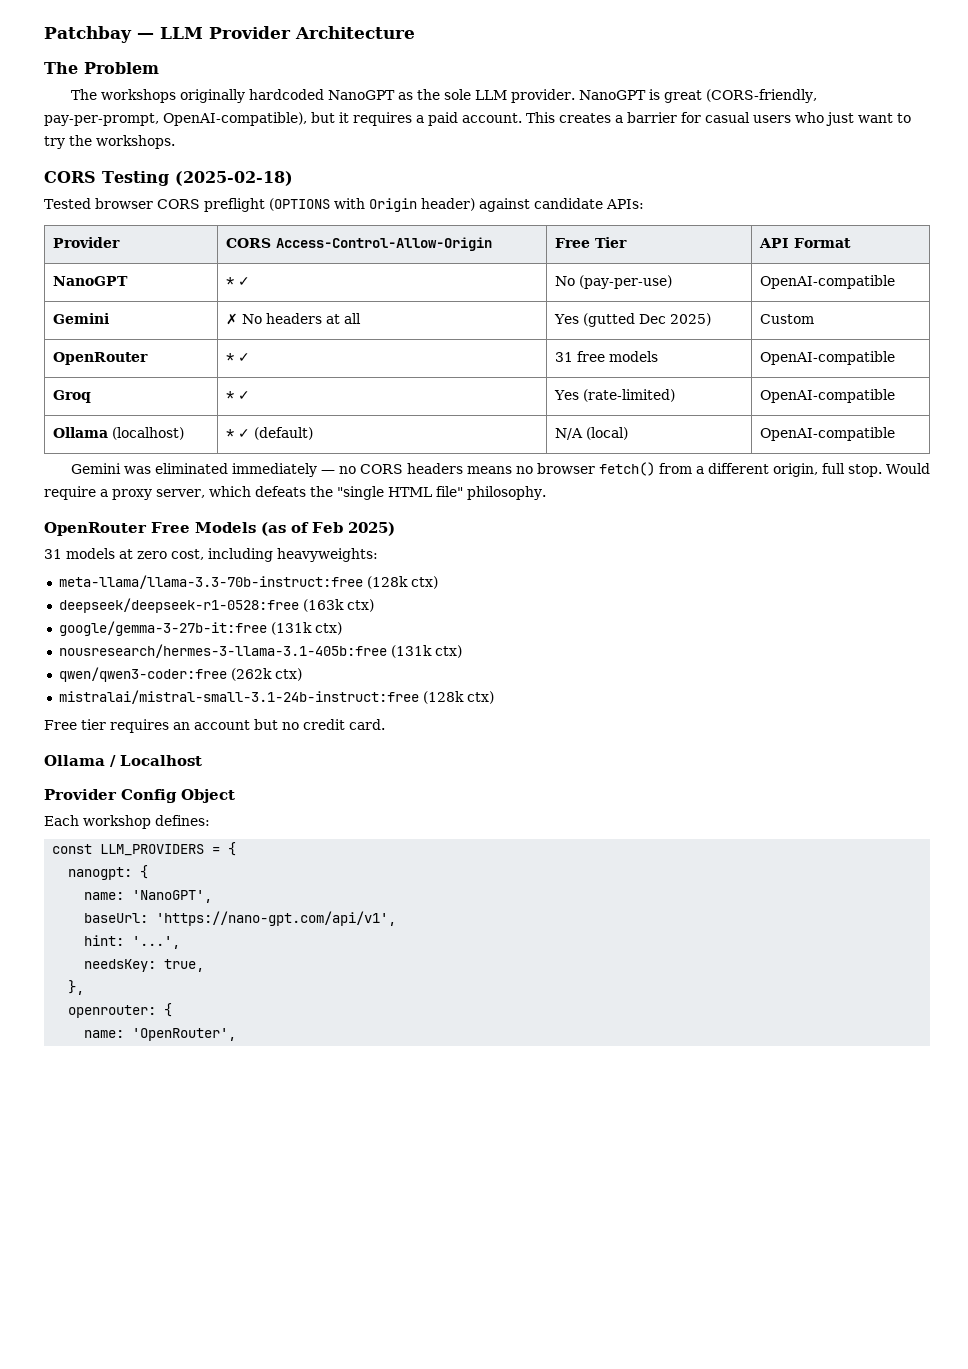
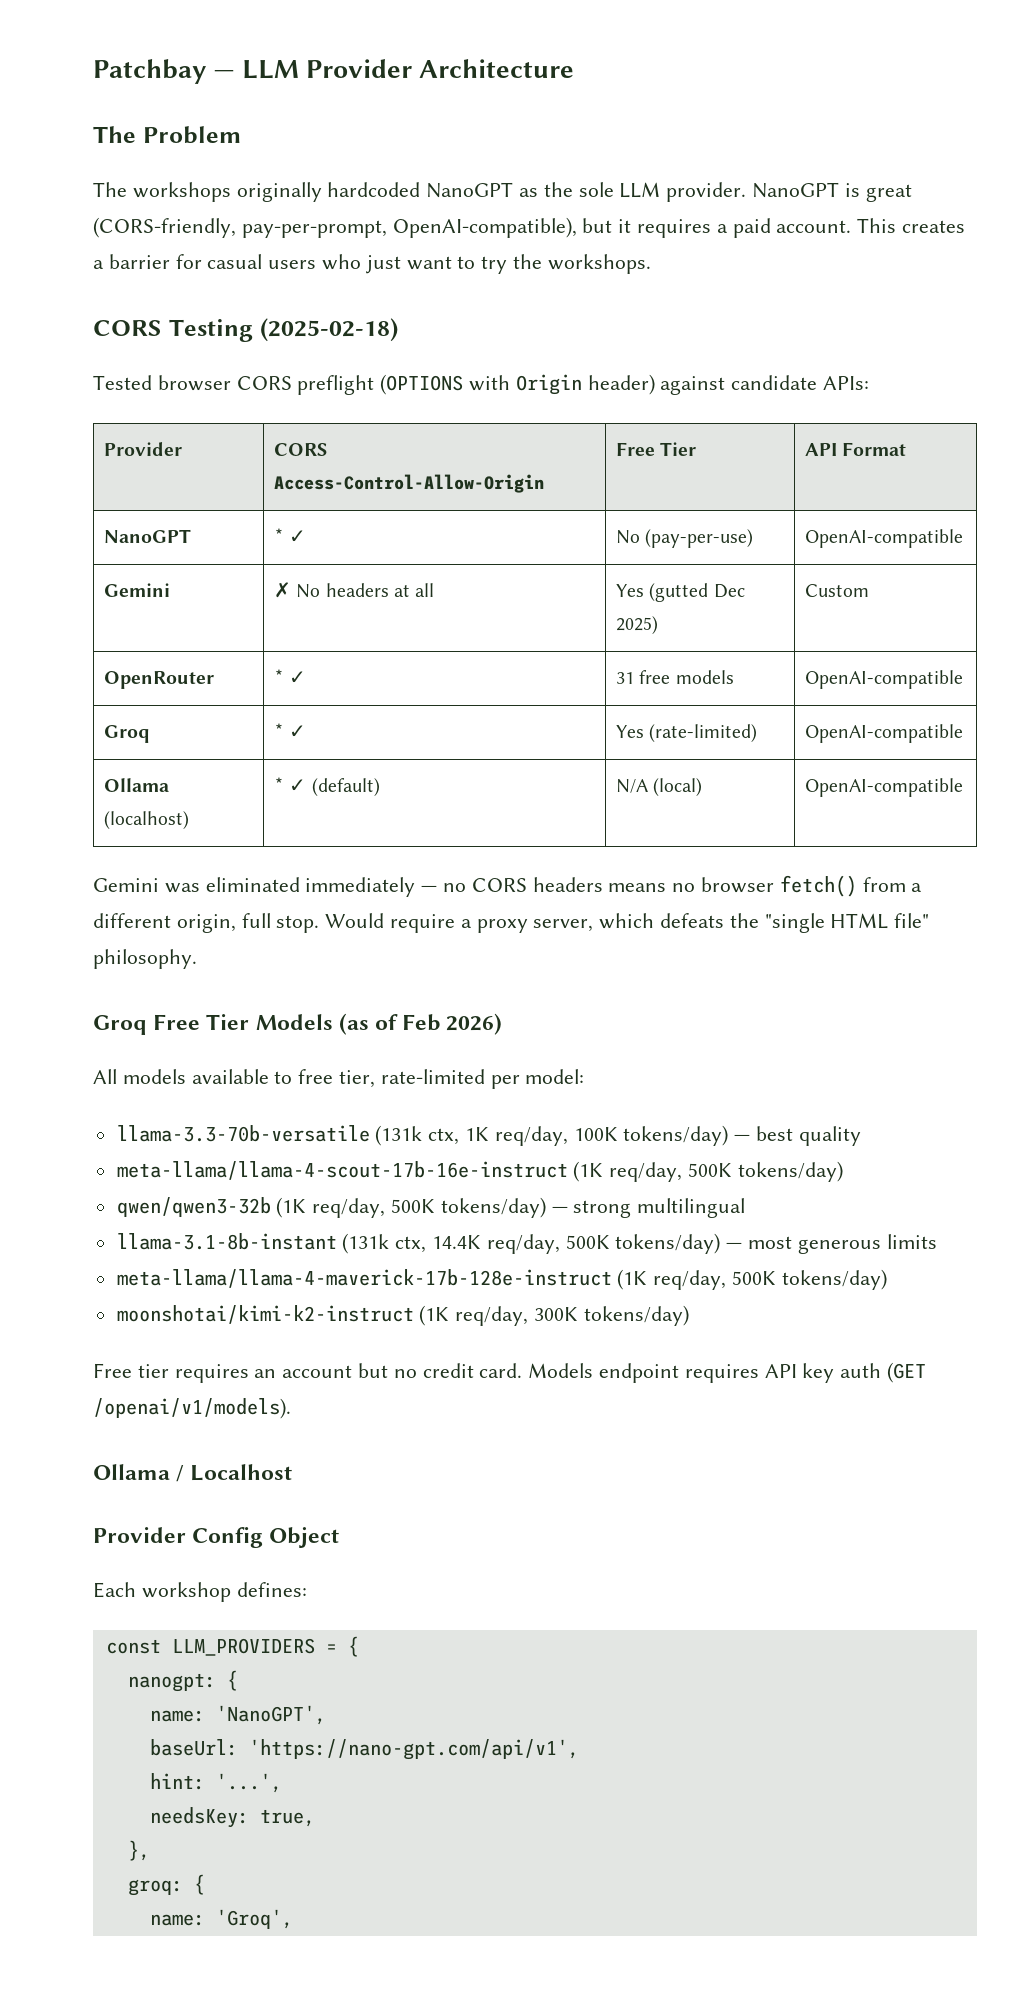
- OpenRouter Free Models (as of Feb 2025)
- 31 models at zero cost, including heavyweights:
- meta-llama/llama-3.3-70b-instruct:free (128k ctx)
- deepseek/deepseek-r1-0528:free (163k ctx)
- google/gemma-3-27b-it:free (131k ctx)
- nousresearch/hermes-3-llama-3.1-405b:free (131k ctx)
- qwen/qwen3-coder:free (262k ctx)
- mistralai/mistral-small-3.1-24b-instruct:free (128k ctx)
+ Groq Free Tier Models (as of Feb 2026)
+ All models available to free tier, rate-limited per model:
+ llama-3.3-70b-versatile (131k ctx, 1K req/day, 100K tokens/day) — best quality
+ meta-llama/llama-4-scout-17b-16e-instruct (1K req/day, 500K tokens/day)
+ qwen/qwen3-32b (1K req/day, 500K tokens/day) — strong multilingual
+ llama-3.1-8b-instant (131k ctx, 14.4K req/day, 500K tokens/day) — most generous limits
+ meta-llama/llama-4-maverick-17b-128e-instruct (1K req/day, 500K tokens/day)
+ moonshotai/kimi-k2-instruct (1K req/day, 300K tokens/day)
+ Models endpoint requires API key auth (GET /openai/v1/models).
- openrouter: {
- name: 'OpenRouter',
+ groq: {
+ name: 'Groq',

